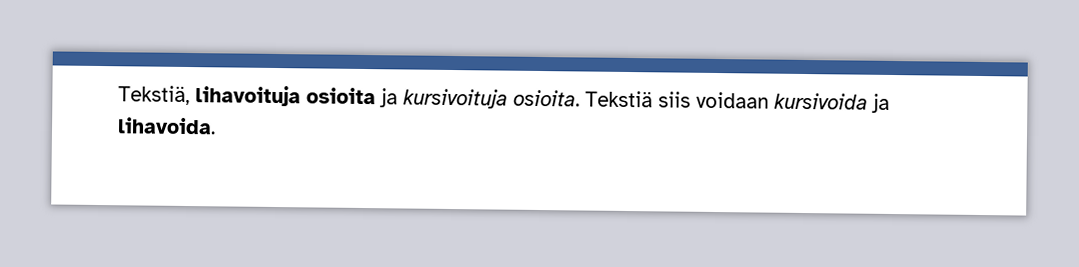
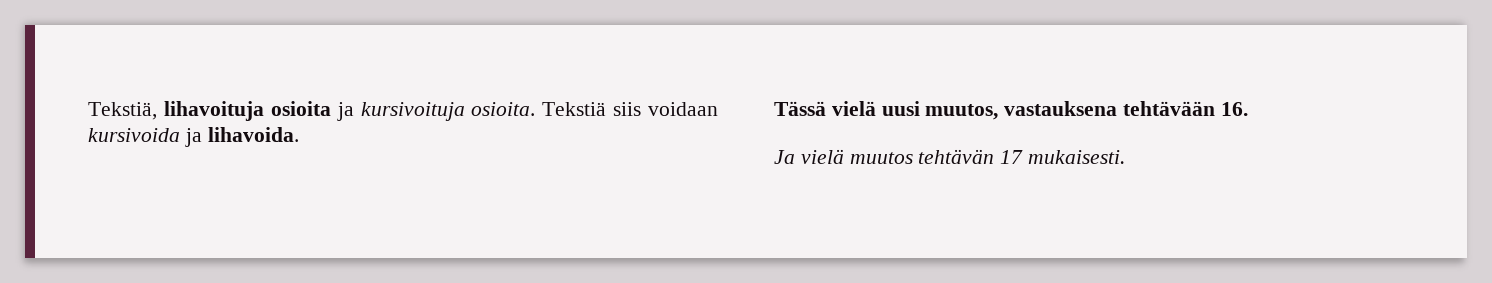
+ Tässä vielä uusi muutos, vastauksena tehtävään 16.
+ Ja vielä muutos tehtävän 17 mukaisesti.

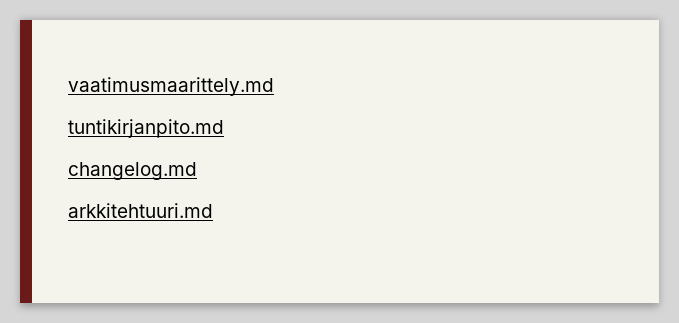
- Tekstiä, lihavoituja osioita ja kursivoituja osioita. Tekstiä siis voidaan kursivoida ja lihavoida.
- Tässä vielä uusi muutos, vastauksena tehtävään 16.
- Ja vielä muutos tehtävän 17 mukaisesti.
+ vaatimusmaarittely.md
+ tuntikirjanpito.md
+ changelog.md
+ arkkitehtuuri.md

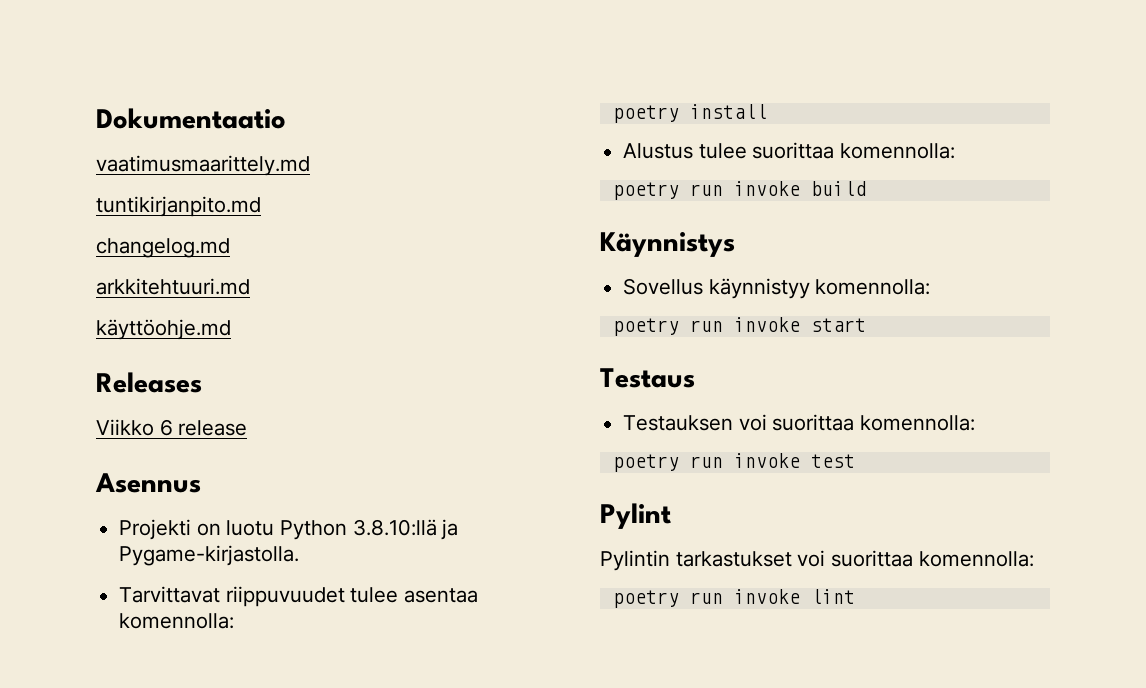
+ Dokumentaatio
+ käyttöohje.md
+ Releases
+ Viikko 6 release
+ Asennus
+ Projekti on luotu Python 3.8.10:llä ja Pygame-kirjastolla.
+ Tarvittavat riippuvuudet tulee asentaa komennolla:
+ poetry install
+ Alustus tulee suorittaa komennolla:
+ poetry run invoke build
+ Käynnistys
+ Sovellus käynnistyy komennolla:
+ poetry run invoke start
+ Testaus
+ Testauksen voi suorittaa komennolla:
+ poetry run invoke test
+ Pylint
+ Pylintin tarkastukset voi suorittaa komennolla:
+ poetry run invoke lint

